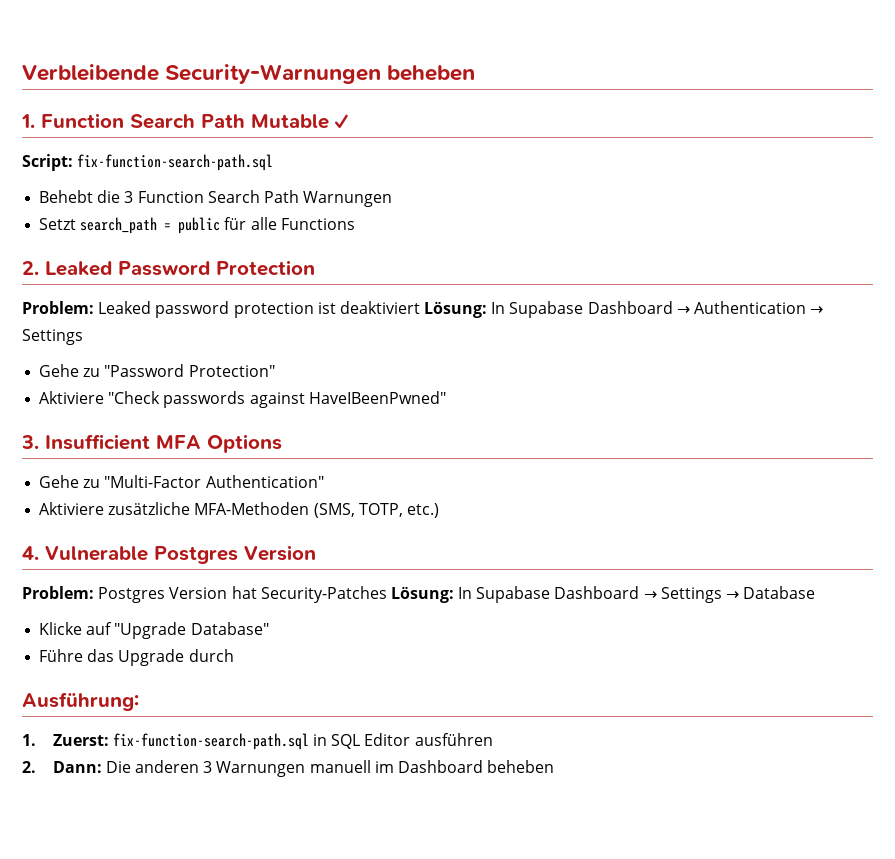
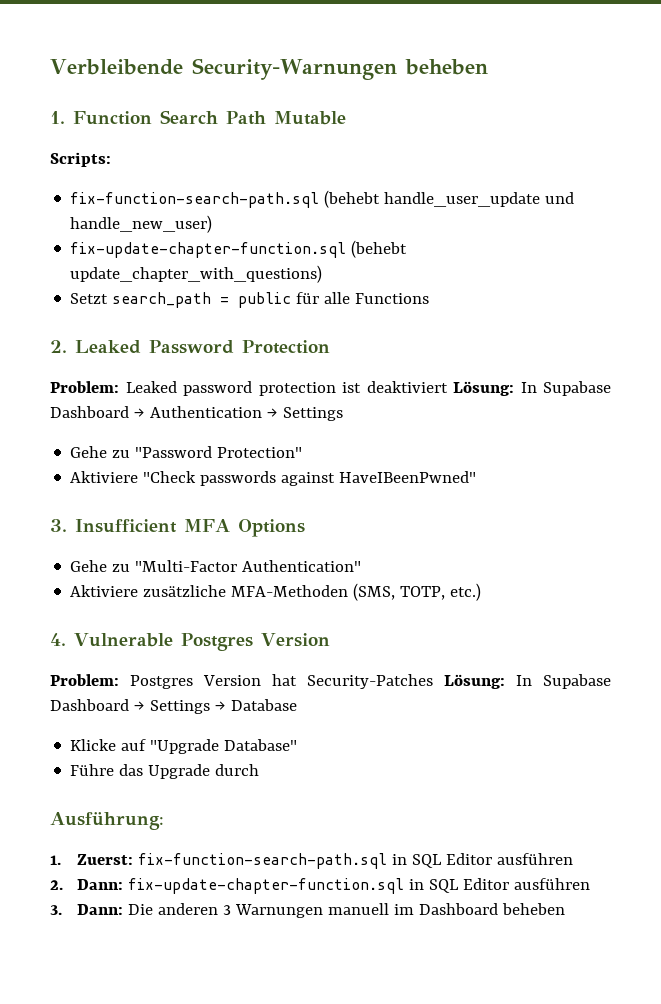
- 1. Function Search Path Mutable ✓
- Script: fix-function-search-path.sql
- Behebt die 3 Function Search Path Warnungen
+ 1. Function Search Path Mutable
+ Scripts:
+ fix-function-search-path.sql (behebt handle_user_update und handle_new_user)
+ fix-update-chapter-function.sql (behebt update_chapter_with_questions)
- 2. Dann: Die anderen 3 Warnungen manuell im Dashboard beheben
+ 2. Dann: fix-update-chapter-function.sql in SQL Editor ausführen
+ 3. Dann: Die anderen 3 Warnungen manuell im Dashboard beheben

